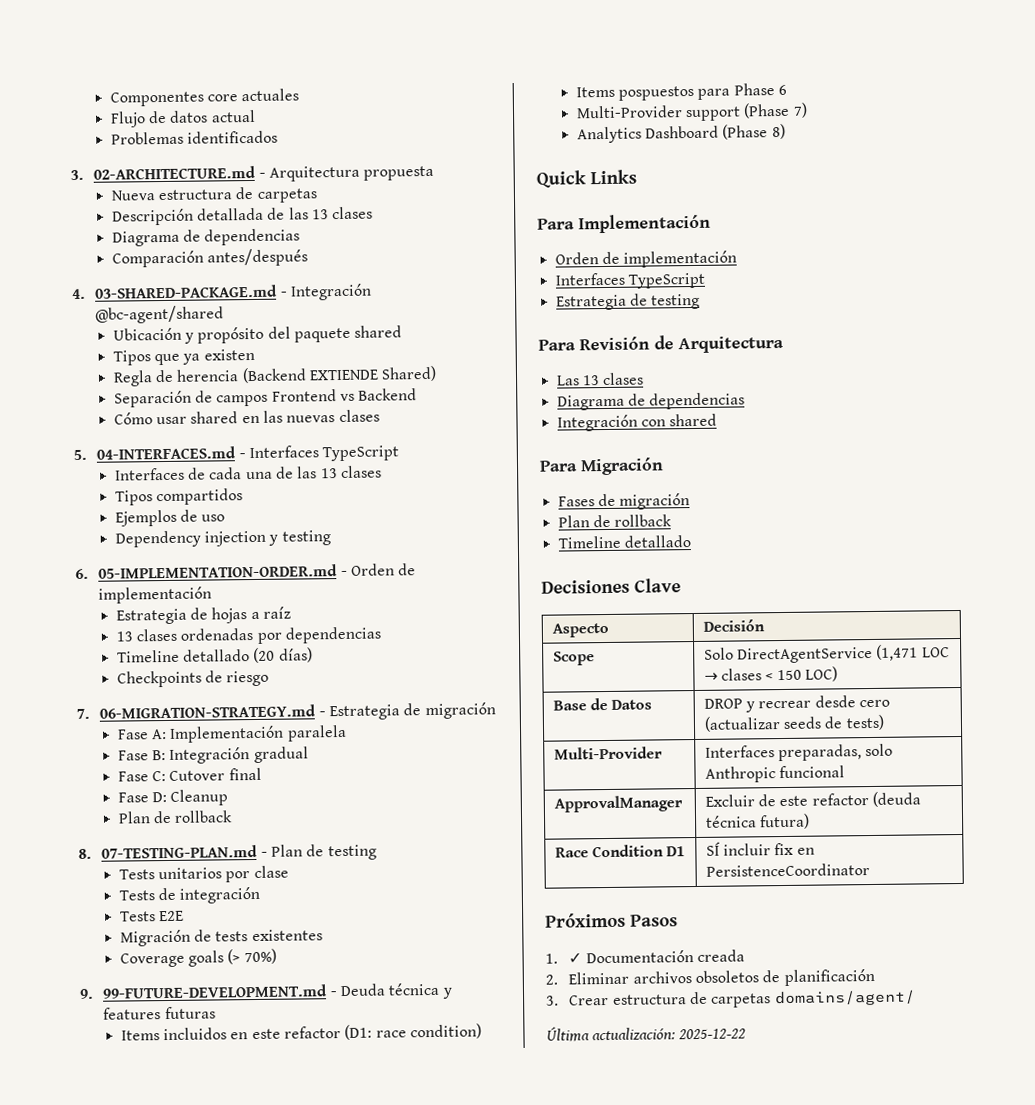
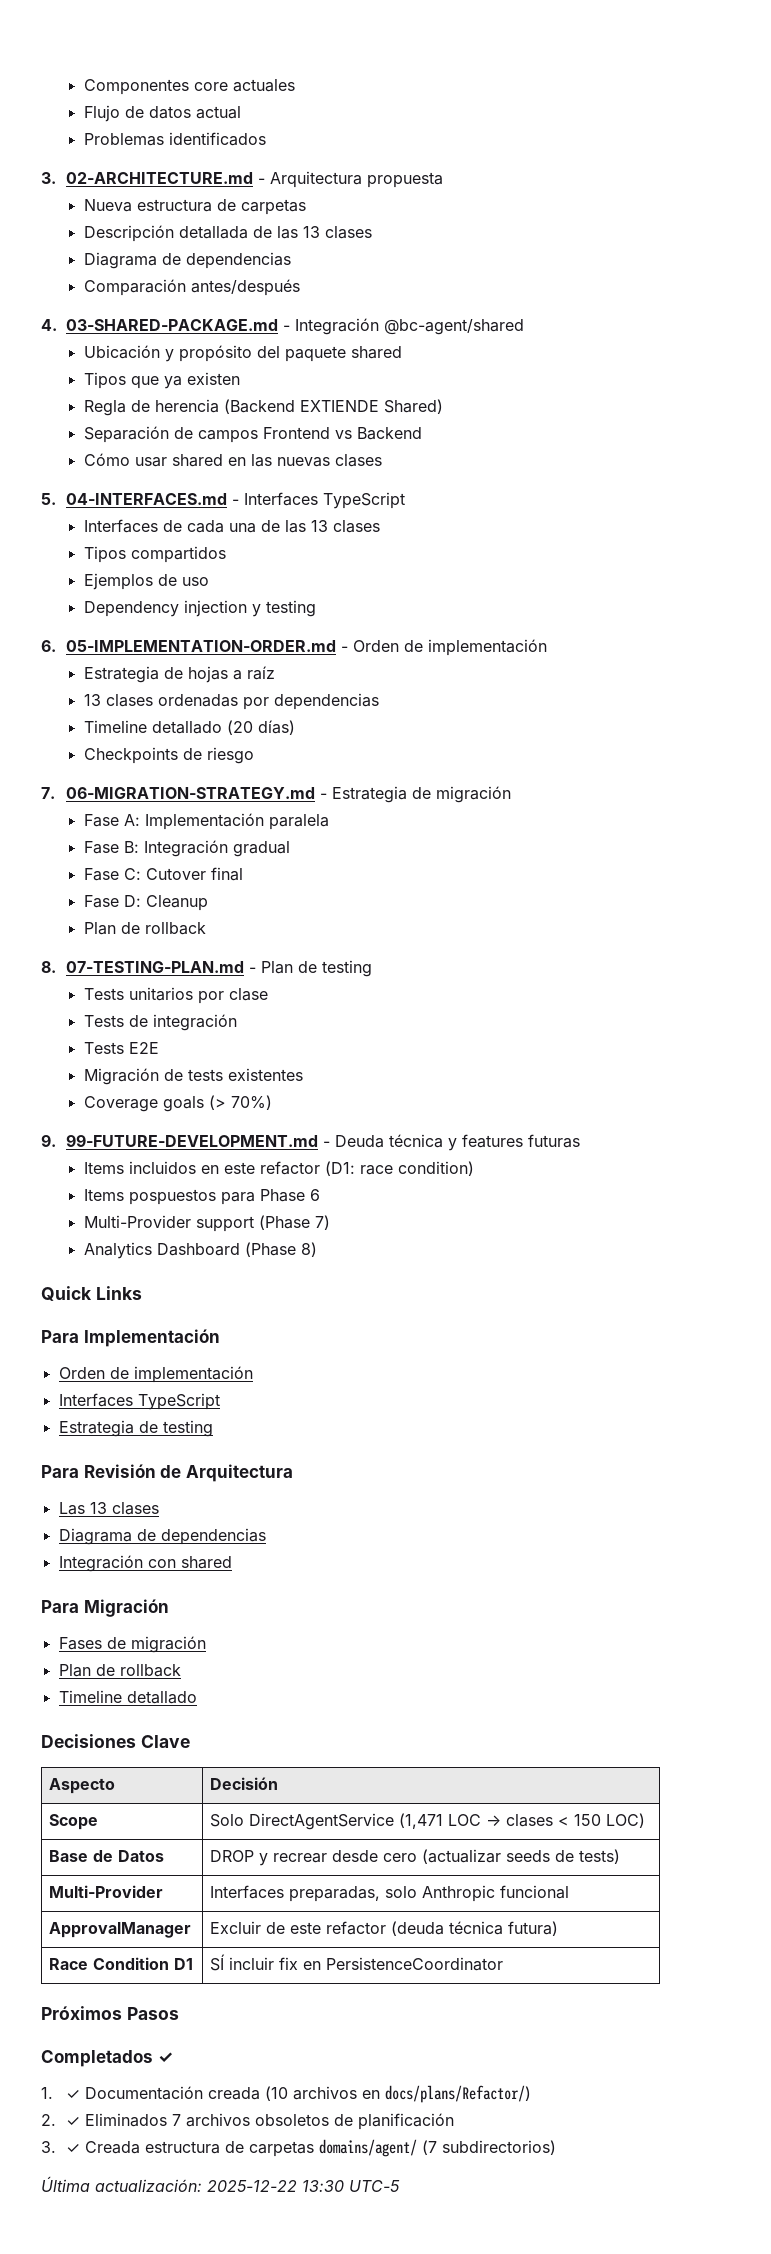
+ Completados ✓
- 1. ✓ Documentación creada
- 2. Eliminar archivos obsoletos de planificación
+ 1. ✓ Documentación creada (10 archivos en docs/plans/Refactor/)
+ 2. ✓ Eliminados 7 archivos obsoletos de planificación
- 3. Crear estructura de carpetas domains/agent/
+ 3. ✓ Creada estructura de carpetas domains/agent/ (7 subdirectorios)
- Última actualización: 2025-12-22
+ Última actualización: 2025-12-22 13:30 UTC-5

